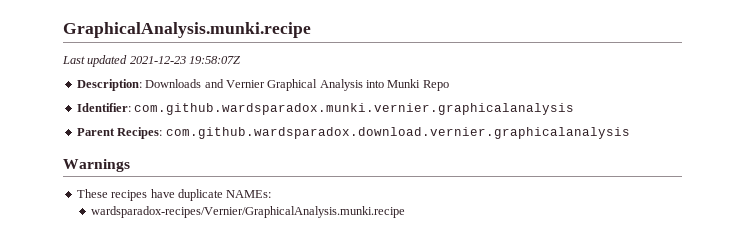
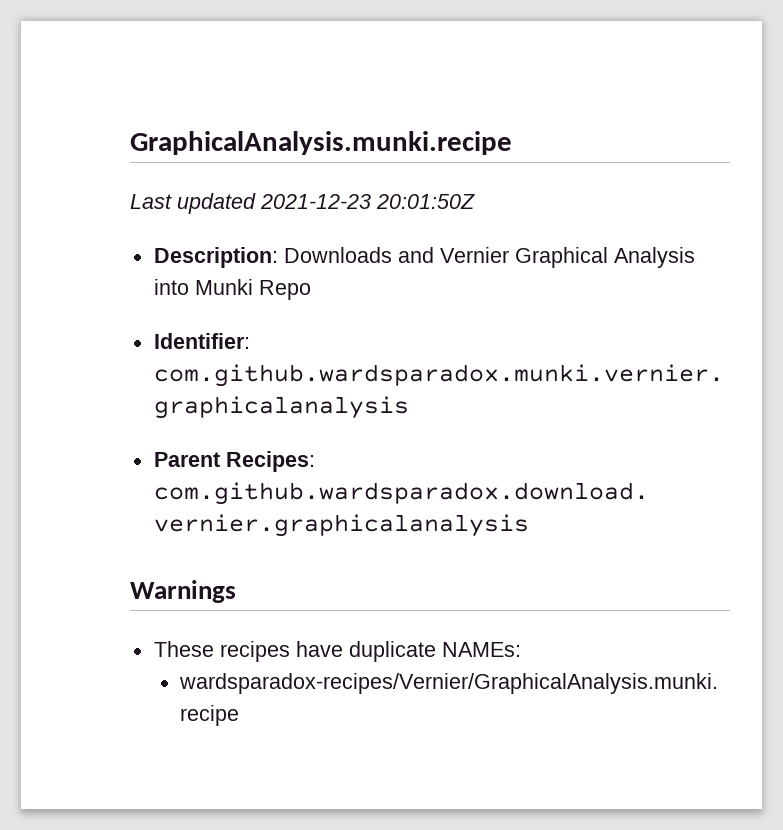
- Last updated 2021-12-23 19:58:07Z
+ Last updated 2021-12-23 20:01:50Z

